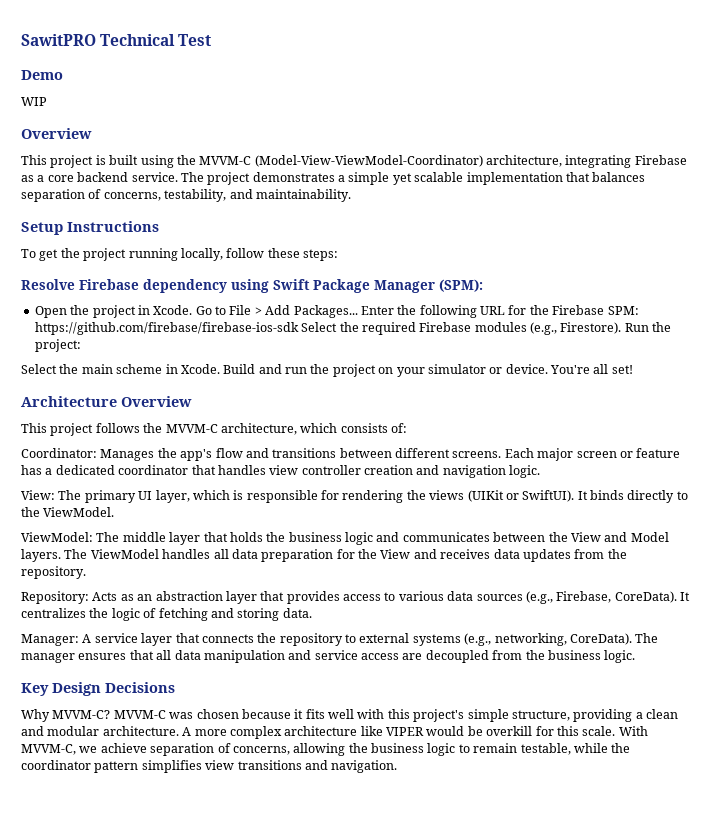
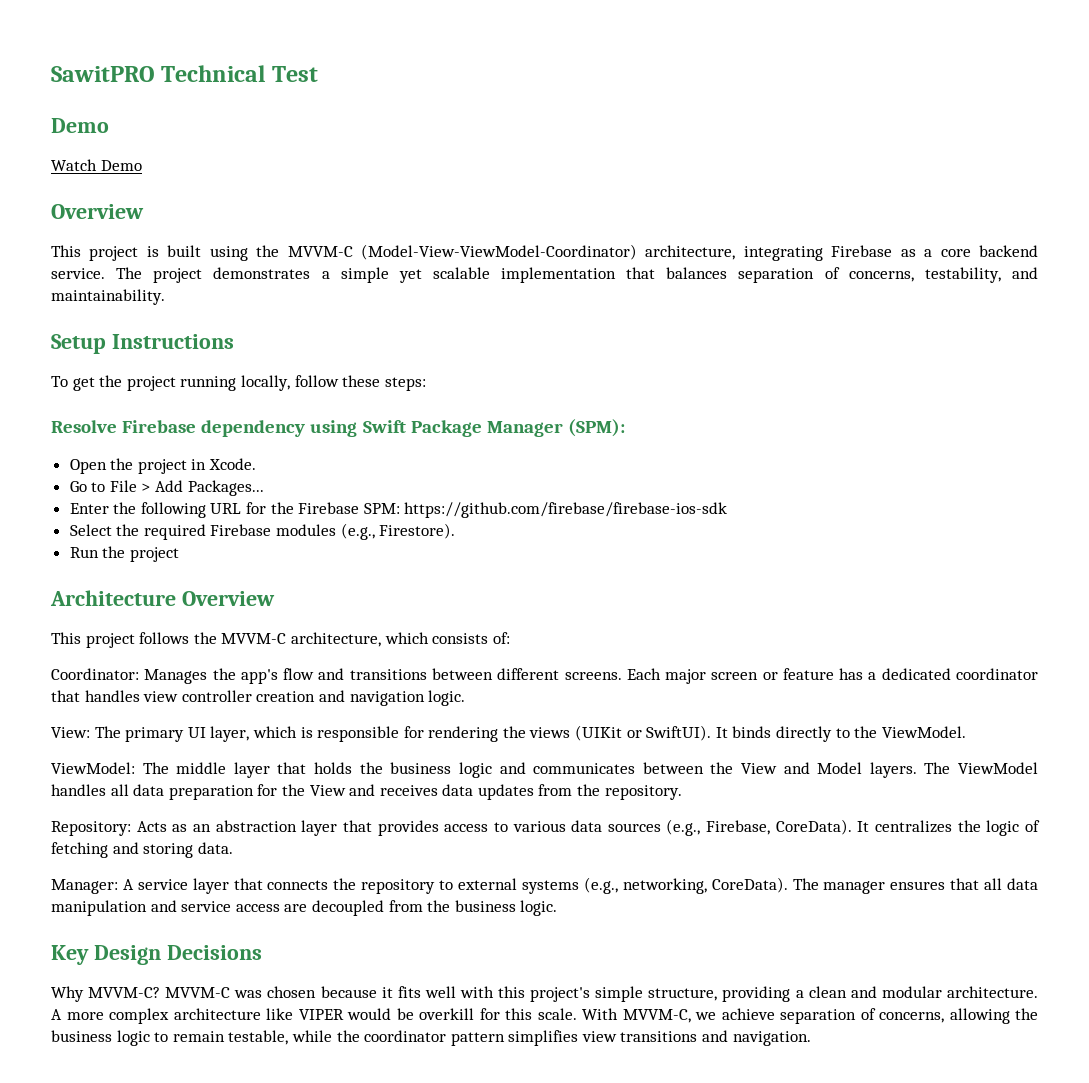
- WIP
+ Watch Demo
- Open the project in Xcode. Go to File > Add Packages... Enter the following URL for the Firebase SPM: https://github.com/firebase/firebase-ios-sdk Select the required Firebase modules (e.g., Firestore). Run the project:
- Select the main scheme in Xcode. Build and run the project on your simulator or device. You're all set!
+ Open the project in Xcode.
+ Go to File > Add Packages...
+ Enter the following URL for the Firebase SPM: https://github.com/firebase/firebase-ios-sdk
+ Select the required Firebase modules (e.g., Firestore).
+ Run the project

